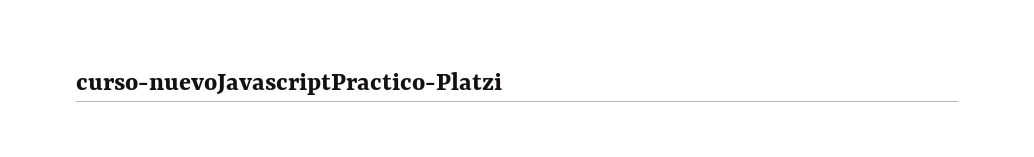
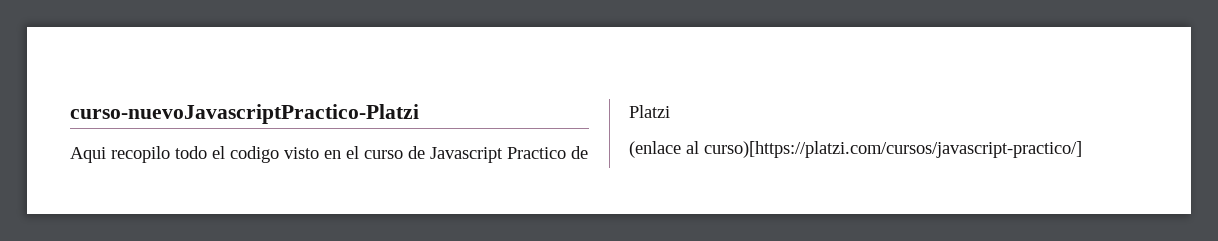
+ Aqui recopilo todo el codigo visto en el curso de Javascript Practico de Platzi
+ (enlace al curso)[https://platzi.com/cursos/javascript-practico/]

